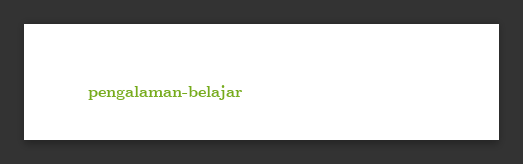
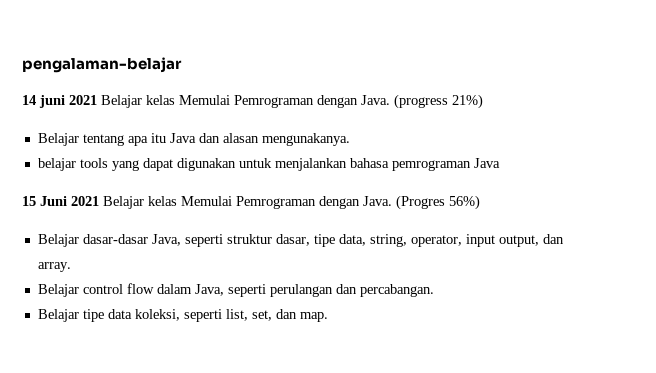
+ 14 juni 2021 Belajar kelas Memulai Pemrograman dengan Java. (progress 21%)
+ Belajar tentang apa itu Java dan alasan mengunakanya.
+ belajar tools yang dapat digunakan untuk menjalankan bahasa pemrograman Java
+ 15 Juni 2021 Belajar kelas Memulai Pemrograman dengan Java. (Progres 56%)
+ Belajar dasar-dasar Java, seperti struktur dasar, tipe data, string, operator, input output, dan array.
+ Belajar control flow dalam Java, seperti perulangan dan percabangan.
+ Belajar tipe data koleksi, seperti list, set, dan map.

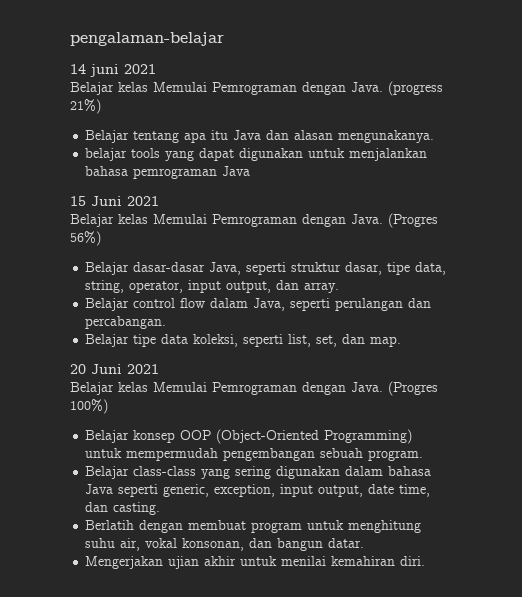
- 14 juni 2021 Belajar kelas Memulai Pemrograman dengan Java.
+ 14 juni 2021
+ Belajar kelas Memulai Pemrograman dengan Java.
- 15 Juni 2021 Belajar kelas Memulai Pemrograman dengan Java.
+ 15 Juni 2021
+ Belajar kelas Memulai Pemrograman dengan Java.
+ 20 Juni 2021
+ Belajar kelas Memulai Pemrograman dengan Java. (Progres 100%)
+ Belajar konsep OOP (Object-Oriented Programming) untuk mempermudah pengembangan sebuah program.
+ Belajar class-class yang sering digunakan dalam bahasa Java seperti generic, exception, input output, date time, dan casting.
+ Berlatih dengan membuat program untuk menghitung suhu air, vokal konsonan, dan bangun datar.
+ Mengerjakan ujian akhir untuk menilai kemahiran diri.

